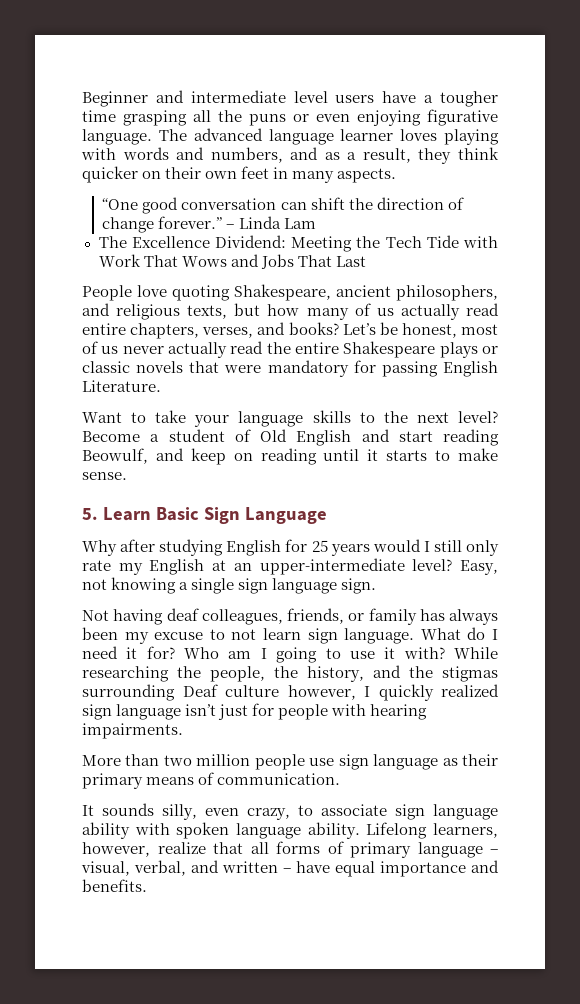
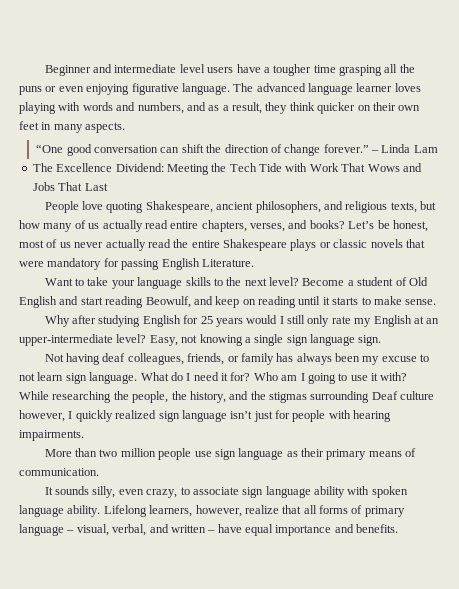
- 5. Learn Basic Sign Language

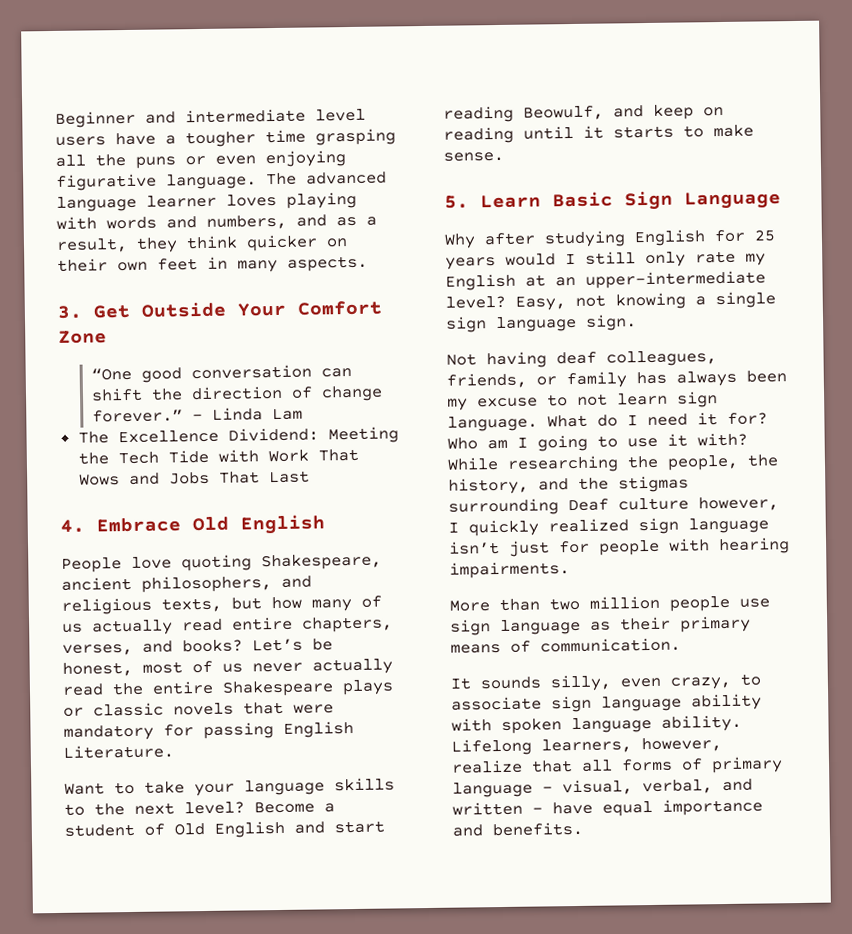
+ 3. Get Outside Your Comfort Zone
+ 4. Embrace Old English
+ 5. Learn Basic Sign Language

